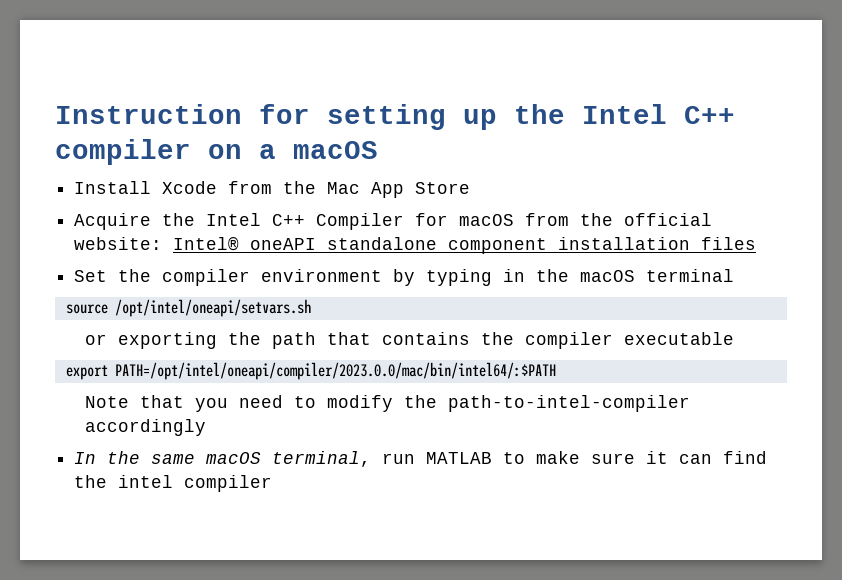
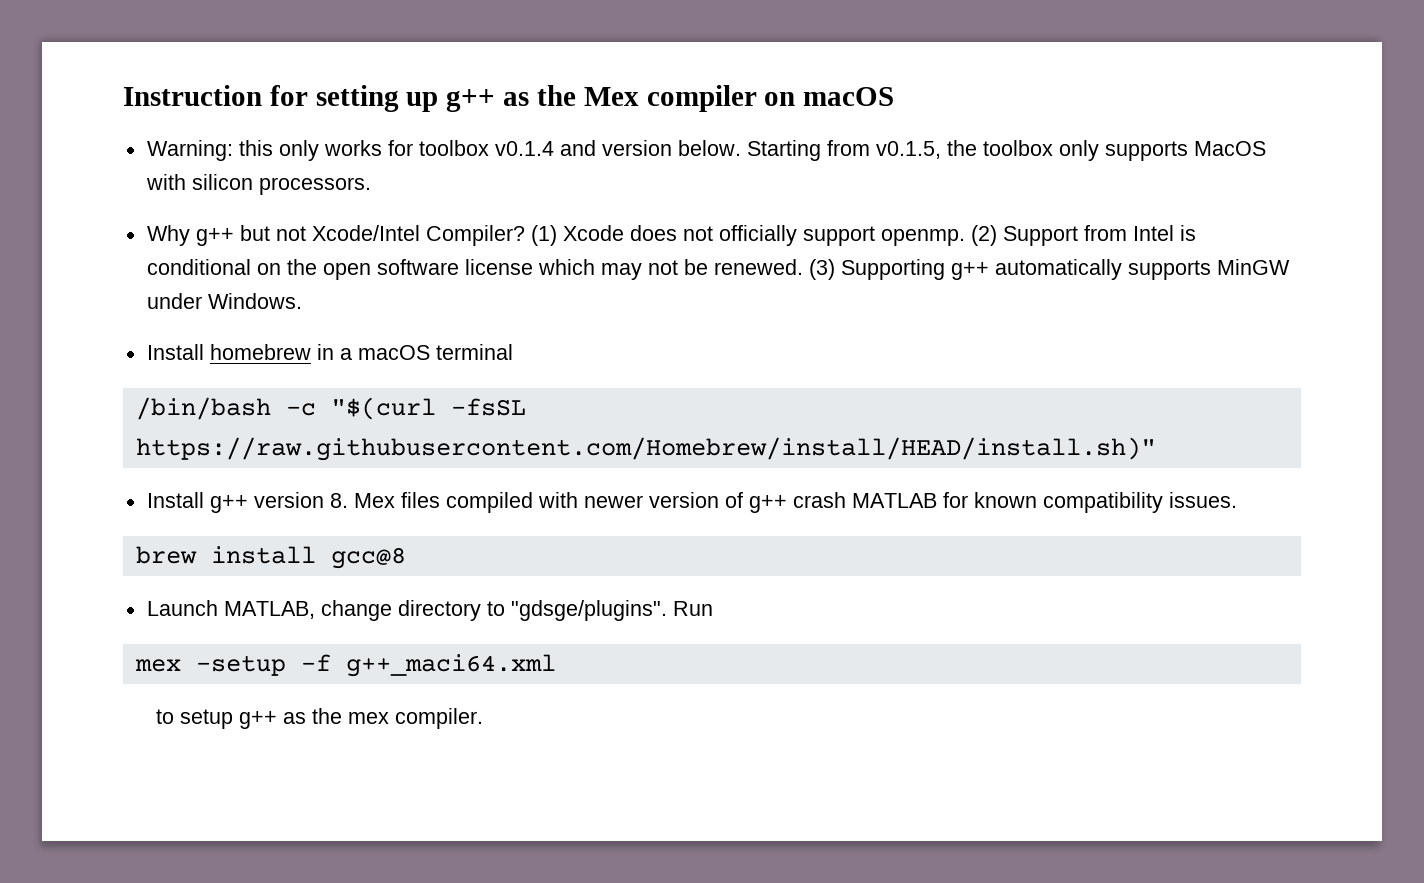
- Instruction for setting up the Intel C++ compiler on a macOS
+ Instruction for setting up g++ as the Mex compiler on macOS
- Install Xcode from the Mac App Store
- Acquire the Intel C++ Compiler for macOS from the official website: Intel® oneAPI standalone component installation files
- Set the compiler environment by typing in the macOS terminal
- source /opt/intel/oneapi/setvars.sh
- or exporting the path that contains the compiler executable
- export PATH=/opt/intel/oneapi/compiler/2023.0.0/mac/bin/intel64/:$PATH
- Note that you need to modify the path-to-intel-compiler accordingly
- In the same macOS terminal, run MATLAB to make sure it can find the intel compiler
+ Warning: this only works for toolbox v0.1.4 and version below. Starting from v0.1.5, the toolbox only supports MacOS with silicon processors.
+ Why g++ but not Xcode/Intel Compiler? (1) Xcode does not officially support openmp. (2) Support from Intel is conditional on the open software license which may not be renewed. (3) Supporting g++ automatically supports MinGW under Windows.
+ Install homebrew in a macOS terminal
+ /bin/bash -c "$(curl -fsSL https://raw.githubusercontent.com/Homebrew/install/HEAD/install.sh)"
+ Install g++ version 8. Mex files compiled with newer version of g++ crash MATLAB for known compatibility issues.
+ brew install gcc@8
+ Launch MATLAB, change directory to "gdsge/plugins". Run
+ mex -setup -f g++_maci64.xml
+ to setup g++ as the mex compiler.

